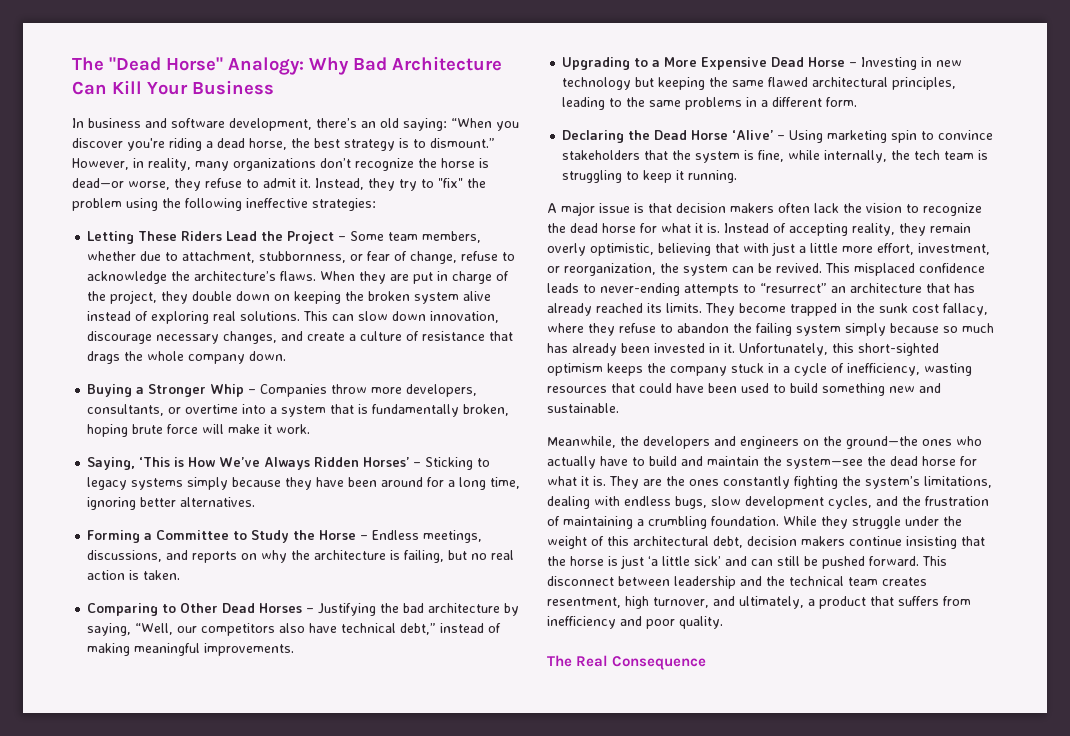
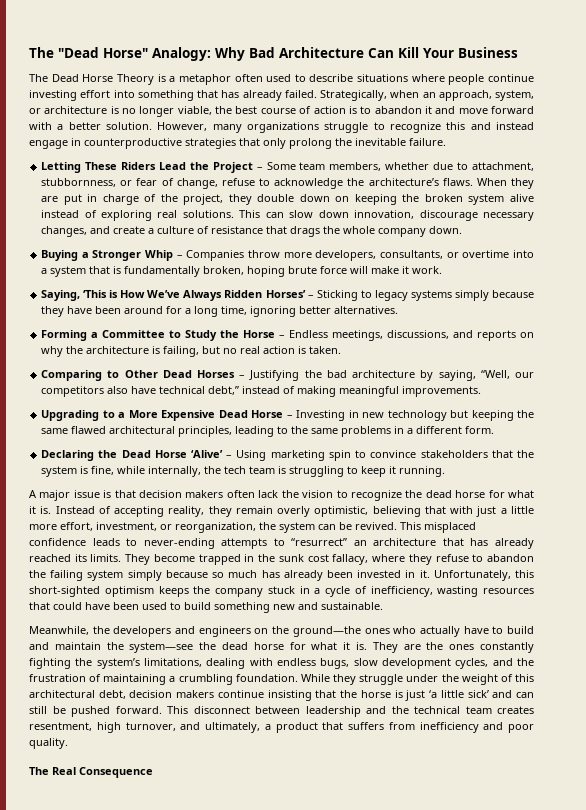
- In business and software development, there’s an old saying: “When you discover you're riding a dead horse, the best strategy is to dismount.” However, in reality, many organizations don’t recognize the horse is dead—or worse, they refuse to admit it. Instead, they try to "fix" the problem using the following ineffective strategies:
+ The Dead Horse Theory is a metaphor often used to describe situations where people continue investing effort into something that has already failed. Strategically, when an approach, system, or architecture is no longer viable, the best course of action is to abandon it and move forward with a better solution. However, many organizations struggle to recognize this and instead engage in counterproductive strategies that only prolong the inevitable failure.

